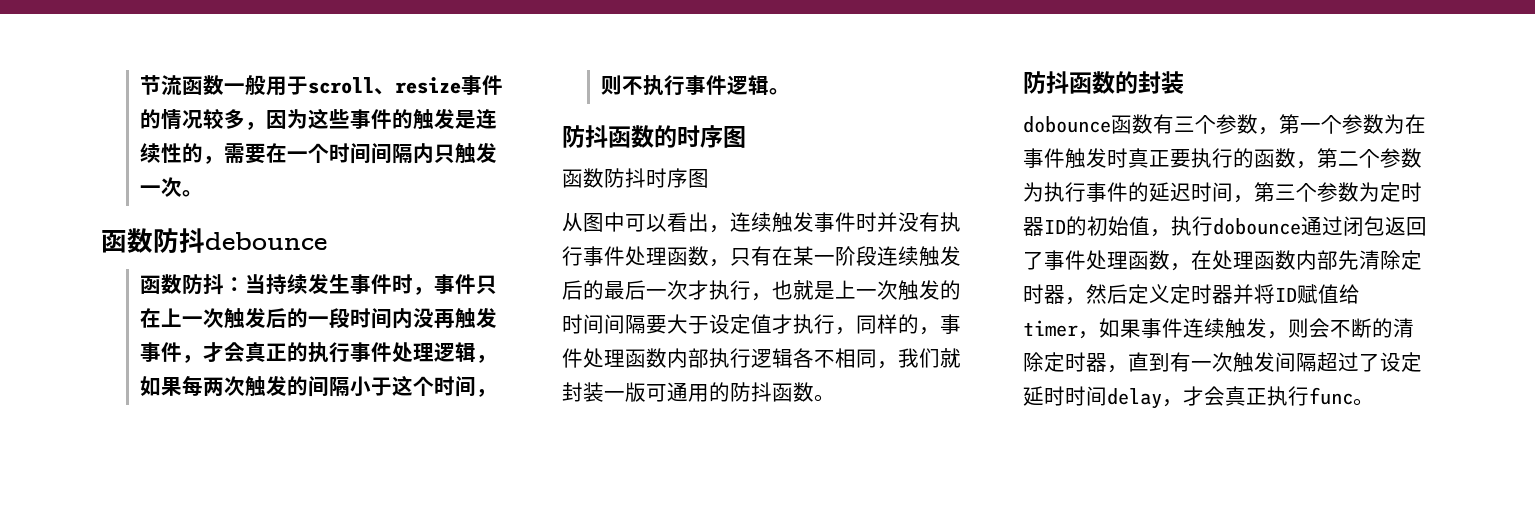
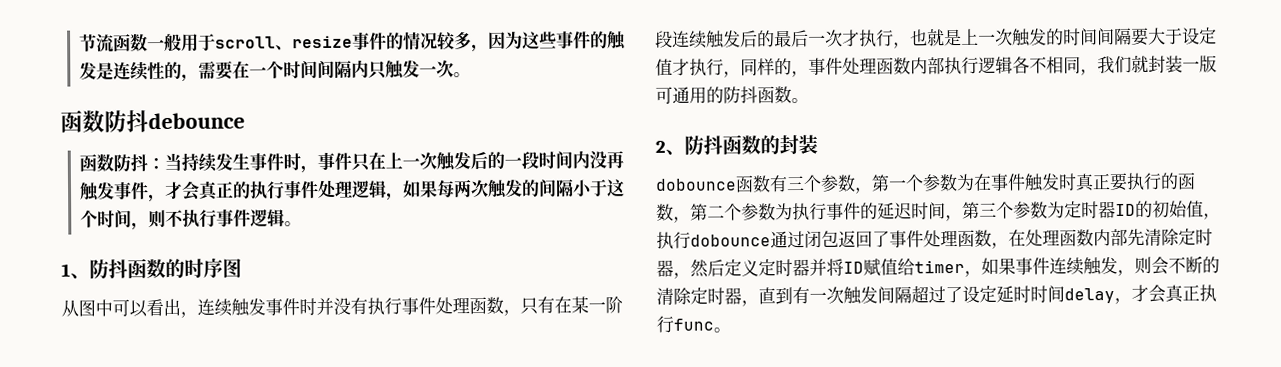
- 防抖函数的时序图
+ 1、防抖函数的时序图
- 函数防抖时序图
- 防抖函数的封装
+ 2、防抖函数的封装

